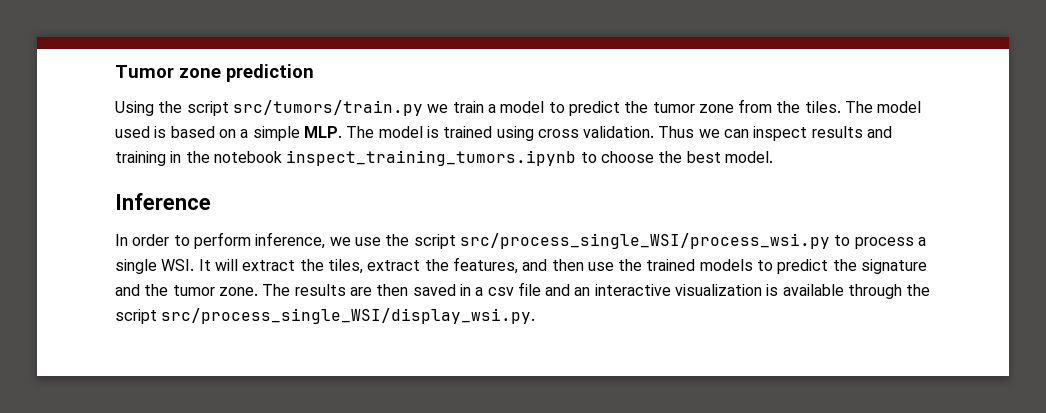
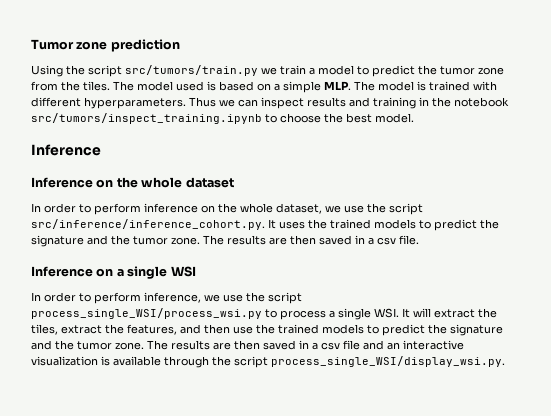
- The model used is based on a simple MLP. The model is trained using cross validation.
+ The model used is based on a simple MLP. The model is trained with different hyperparameters.
- Thus we can inspect results and training in the notebook inspect_training_tumors.ipynb to choose the best model.
+ Thus we can inspect results and training in the notebook src/tumors/inspect_training.ipynb to choose the best model.
+ Inference on the whole dataset
+ In order to perform inference on the whole dataset, we use the script src/inference/inference_cohort.py. It uses the trained models to predict the signature and the tumor zone. The results are then saved in a csv file.
+ Inference on a single WSI
- In order to perform inference, we use the script src/process_single_WSI/process_wsi.py to process a single WSI. It will extract the tiles, extract the features, and then use the trained models to predict the signature and the tumor zone.
+ In order to perform inference, we use the script process_single_WSI/process_wsi.py to process a single WSI. It will extract the tiles, extract the features, and then use the trained models to predict the signature and the tumor zone.
- The results are then saved in a csv file and an interactive visualization is available through the script src/process_single_WSI/display_wsi.py.
+ The results are then saved in a csv file and an interactive visualization is available through the script process_single_WSI/display_wsi.py.

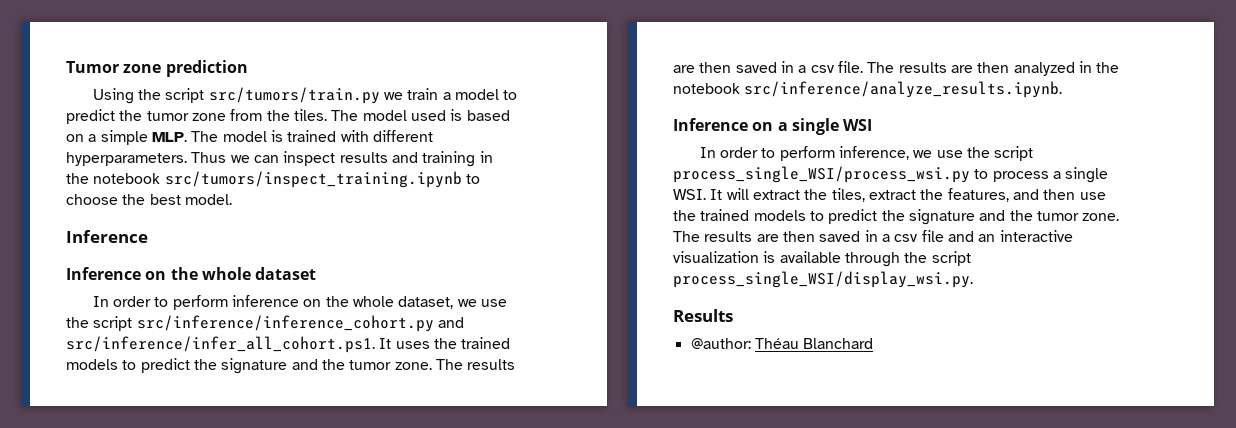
- In order to perform inference on the whole dataset, we use the script src/inference/inference_cohort.py. It uses the trained models to predict the signature and the tumor zone.
+ In order to perform inference on the whole dataset, we use the script src/inference/inference_cohort.py and src/inference/infer_all_cohort.ps1. It uses the trained models to predict the signature and the tumor zone.
+ The results are then analyzed in the notebook src/inference/analyze_results.ipynb.
+ Results
+ @author: Théau Blanchard

